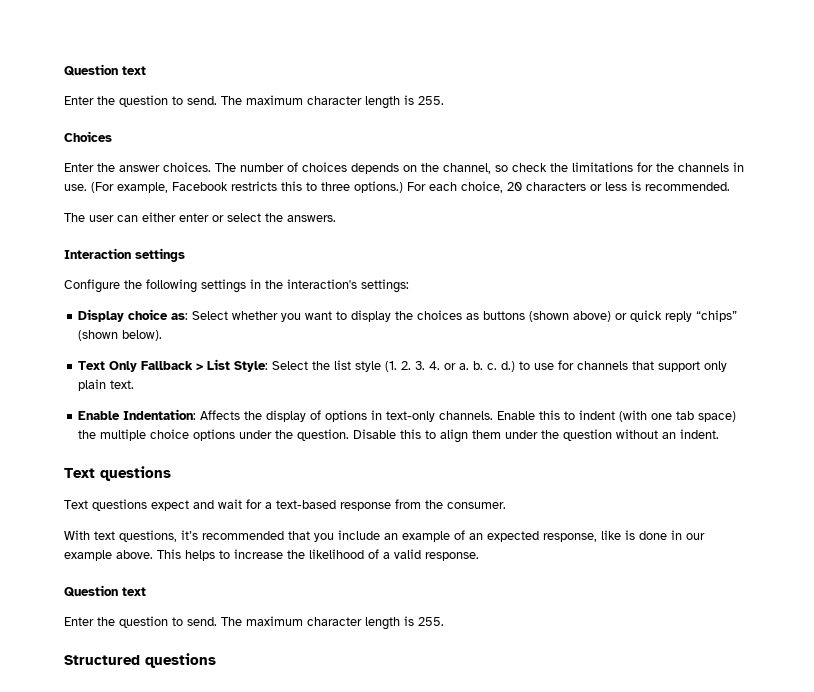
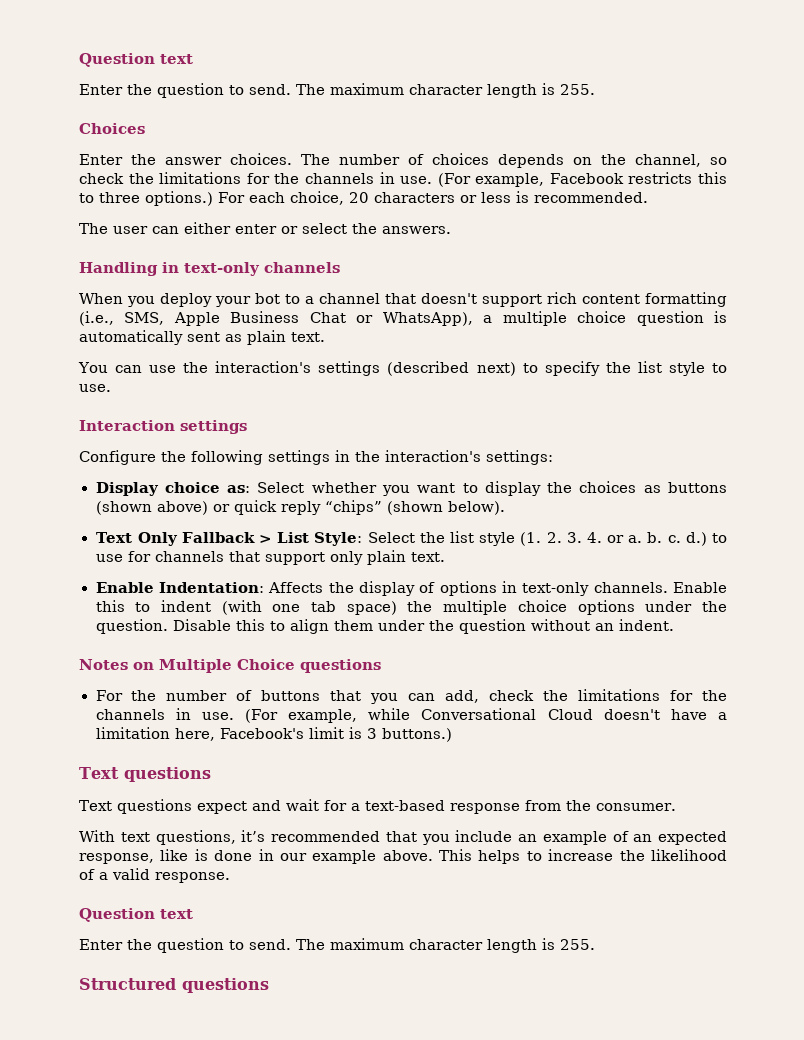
+ Handling in text-only channels
+ When you deploy your bot to a channel that doesn't support rich content formatting (i.e., SMS, Apple Business Chat or WhatsApp), a multiple choice question is automatically sent as plain text.
+ You can use the interaction's settings (described next) to specify the list style to use.
+ Notes on Multiple Choice questions
+ For the number of buttons that you can add, check the limitations for the channels in use. (For example, while Conversational Cloud doesn't have a limitation here, Facebook's limit is 3 buttons.)

